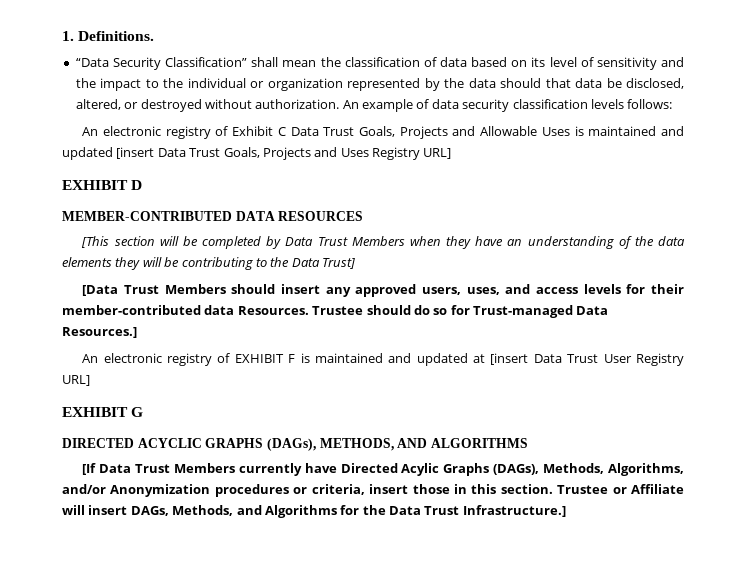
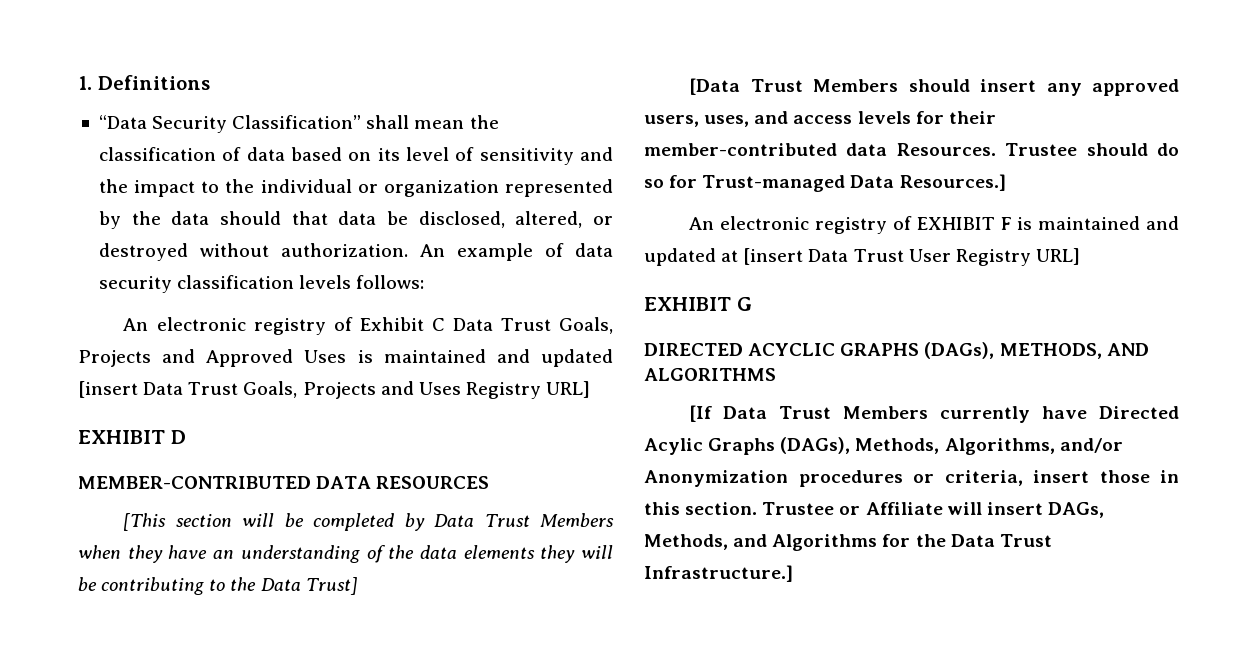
- 1. Definitions.
+ 1. Definitions
- An electronic registry of Exhibit C Data Trust Goals, Projects and Allowable Uses is maintained and updated [insert Data Trust Goals, Projects and Uses Registry URL]
+ An electronic registry of Exhibit C Data Trust Goals, Projects and Approved Uses is maintained and updated [insert Data Trust Goals, Projects and Uses Registry URL]

